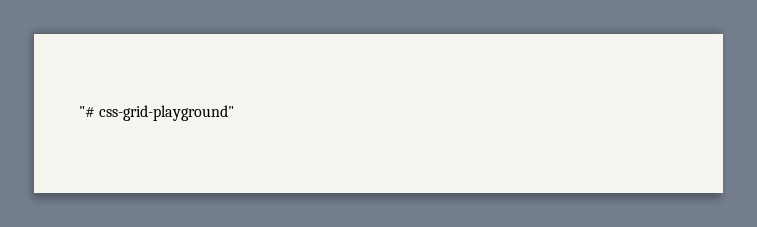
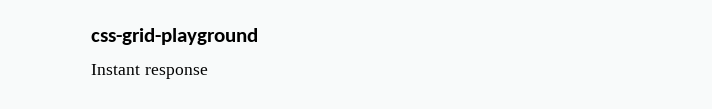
- "# css-grid-playground"
+ css-grid-playground
+ Instant response

